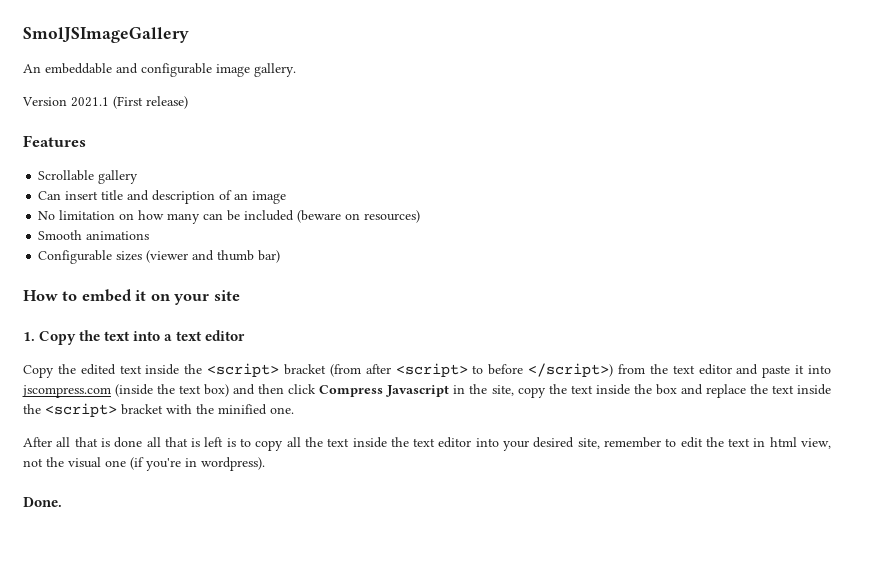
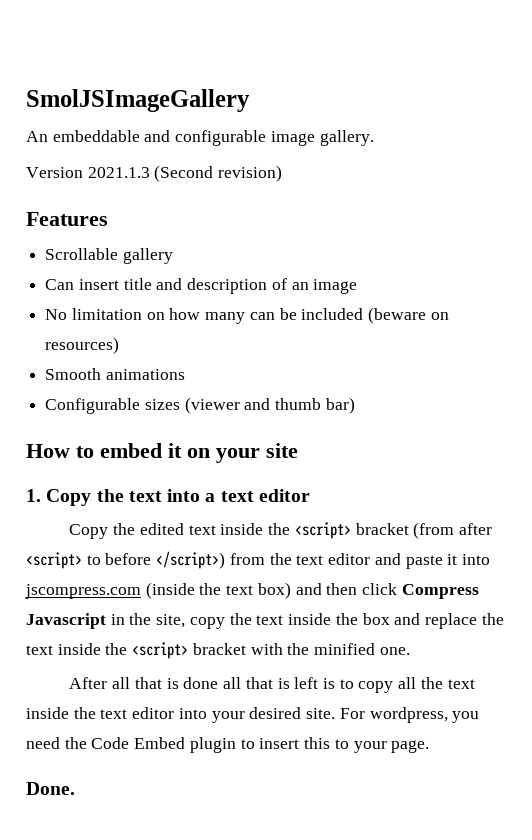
- Version 2021.1 (First release)
+ Version 2021.1.3 (Second revision)
- After all that is done all that is left is to copy all the text inside the text editor into your desired site, remember to edit the text in html view, not the visual one (if you're in wordpress).
+ After all that is done all that is left is to copy all the text inside the text editor into your desired site. For wordpress, you need the Code Embed plugin to insert this to your page.

